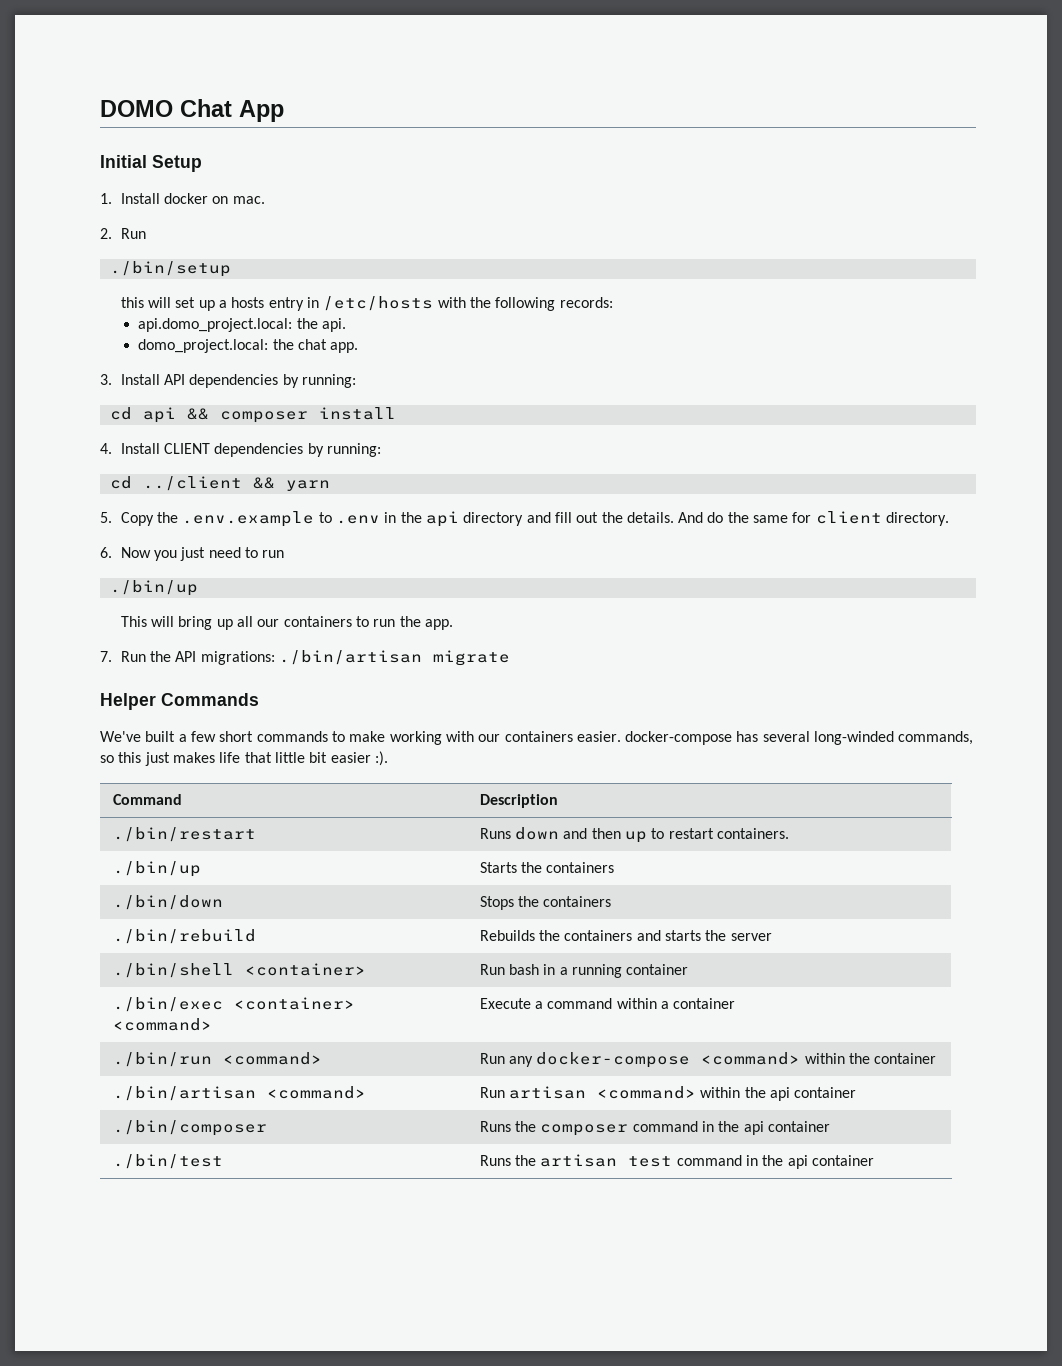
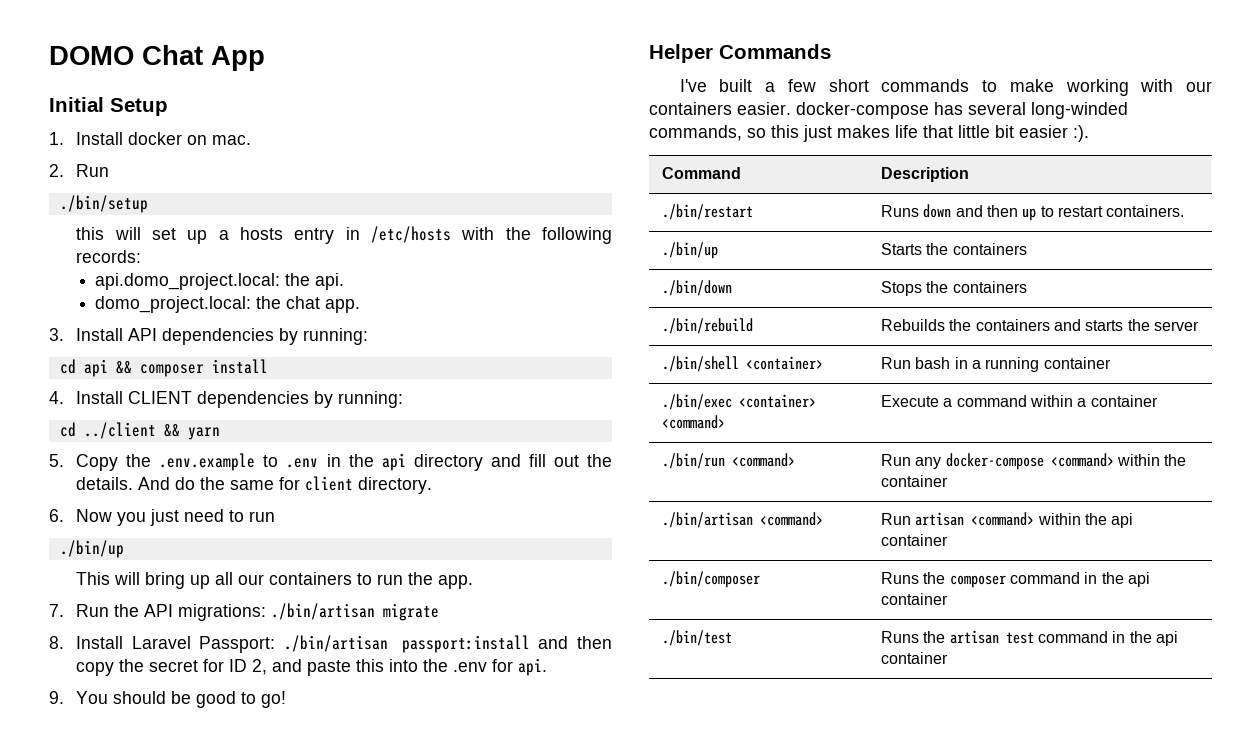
+ 8. Install Laravel Passport: ./bin/artisan passport:install and then copy the secret for ID 2, and paste this into the .env for api.
+ 9. You should be good to go!
- We've built a few short commands to make working with our containers easier. docker-compose has several long-winded commands, so this just makes life that little bit easier :).
+ I've built a few short commands to make working with our containers easier. docker-compose has several long-winded commands, so this just makes life that little bit easier :).

